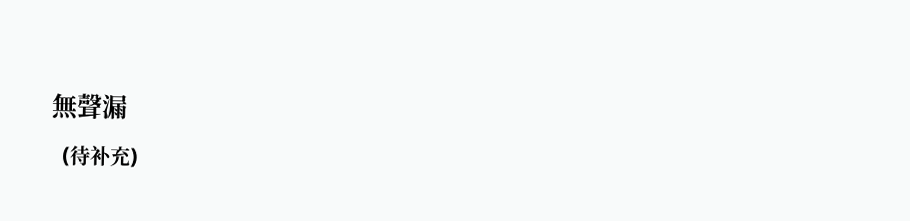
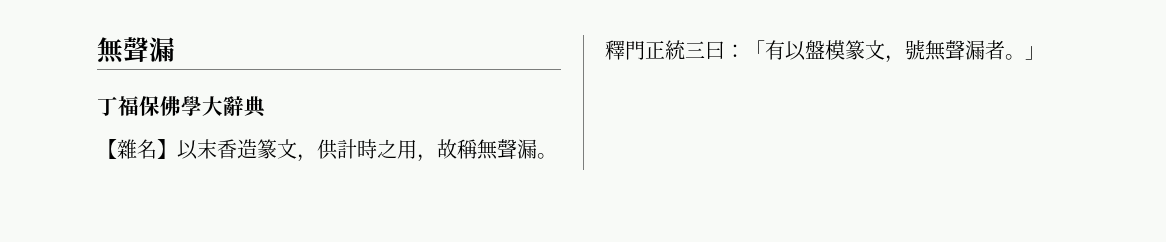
- （待补充）
+ 丁福保佛學大辭典
+ 【雜名】以末香造篆文，供計時之用，故稱無聲漏。釋門正統三曰：「有以盤模篆文，號無聲漏者。」

